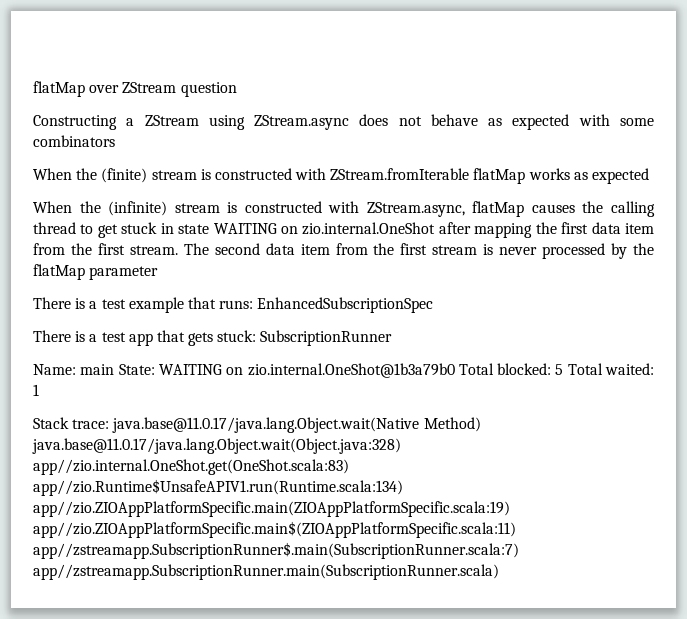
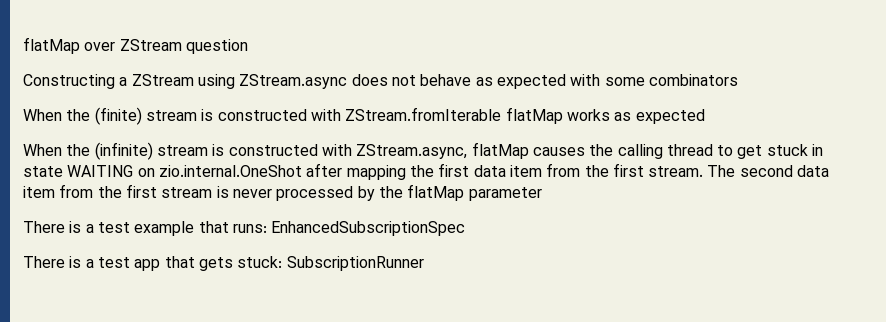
- Name: main State: WAITING on zio.internal.OneShot@1b3a79b0 Total blocked: 5 Total waited: 1
- Stack trace: java.base@11.0.17/java.lang.Object.wait(Native Method) java.base@11.0.17/java.lang.Object.wait(Object.java:328) app//zio.internal.OneShot.get(OneShot.scala:83) app//zio.Runtime$UnsafeAPIV1.run(Runtime.scala:134) app//zio.ZIOAppPlatformSpecific.main(ZIOAppPlatformSpecific.scala:19) app//zio.ZIOAppPlatformSpecific.main$(ZIOAppPlatformSpecific.scala:11) app//zstreamapp.SubscriptionRunner$.main(SubscriptionRunner.scala:7) app//zstreamapp.SubscriptionRunner.main(SubscriptionRunner.scala)

